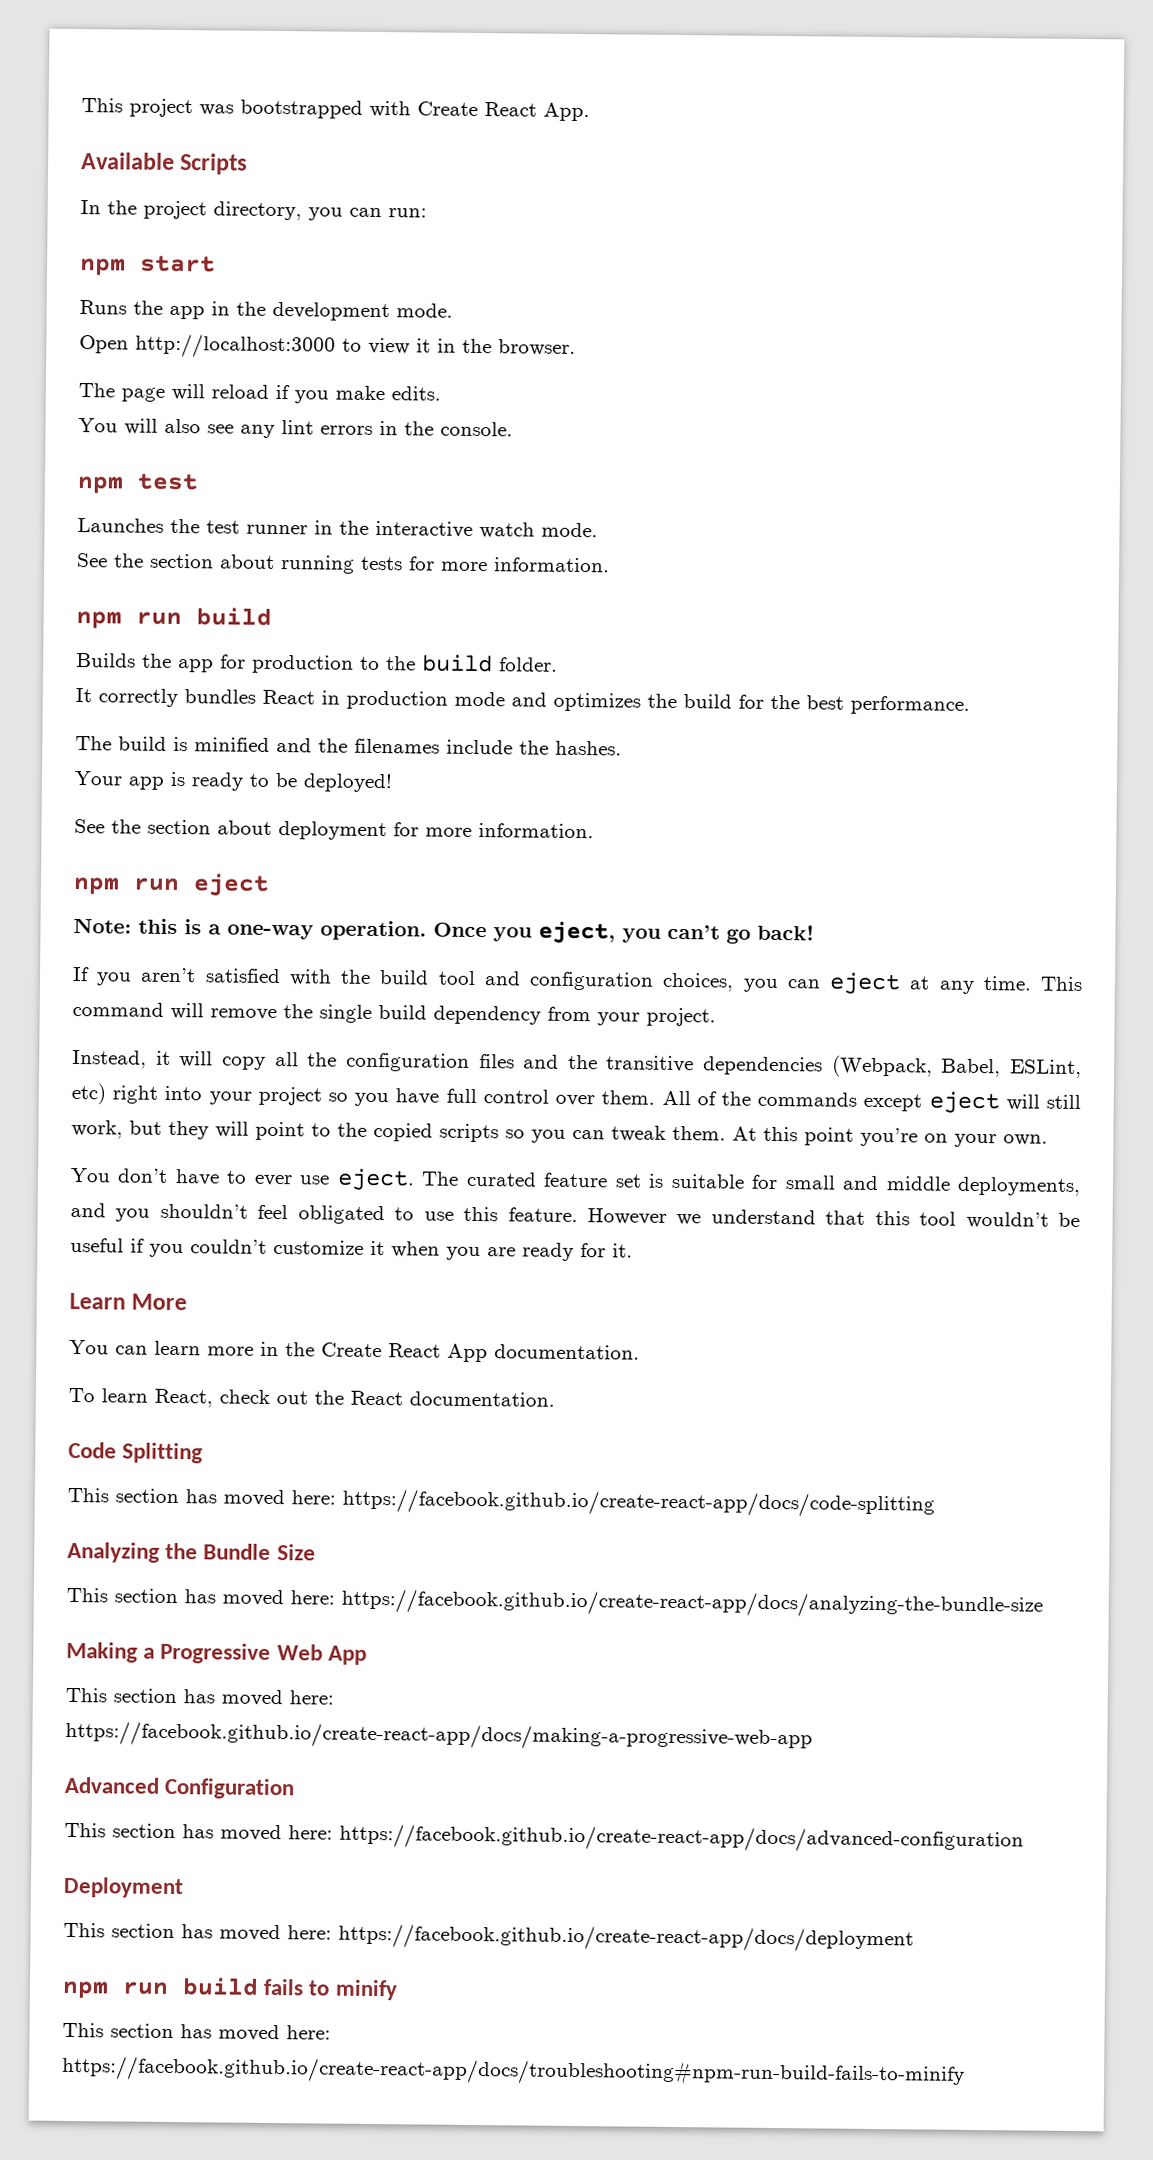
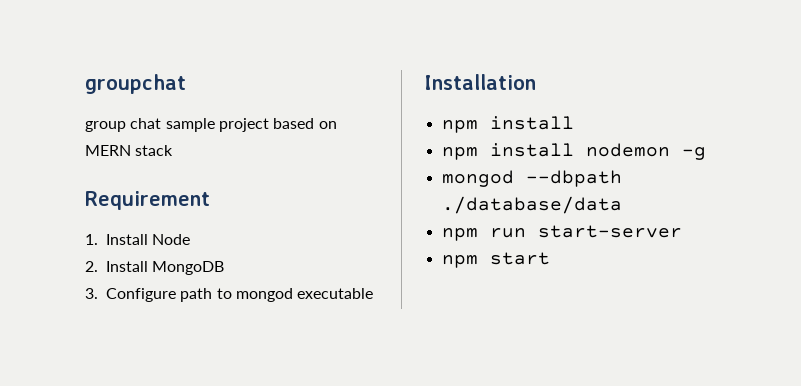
- This project was bootstrapped with Create React App.
- Available Scripts
- In the project directory, you can run:
+ groupchat
+ group chat sample project based on MERN stack
+ Requirement
+ 1. Install Node
+ 2. Install MongoDB
+ 3. Configure path to mongod executable
+ Installation
+ npm install
+ npm install nodemon -g
+ mongod --dbpath ./database/data
+ npm run start-server
  npm start
- Runs the app in the development mode.
- Open http://localhost:3000 to view it in the browser.
- The page will reload if you make edits.
- You will also see any lint errors in the console.
- npm test
- Launches the test runner in the interactive watch mode.
- See the section about running tests for more information.
- npm run build
- Builds the app for production to the build folder.
- It correctly bundles React in production mode and optimizes the build for the best performance.
- The build is minified and the filenames include the hashes.
- Your app is ready to be deployed!
- See the section about deployment for more information.
- npm run eject
- Note: this is a one-way operation. Once you eject, you can’t go back!
- If you aren’t satisfied with the build tool and configuration choices, you can eject at any time. This command will remove the single build dependency from your project.
- Instead, it will copy all the configuration files and the transitive dependencies (Webpack, Babel, ESLint, etc) right into your project so you have full control over them. All of the commands except eject will still work, but they will point to the copied scripts so you can tweak them. At this point you’re on your own.
- You don’t have to ever use eject. The curated feature set is suitable for small and middle deployments, and you shouldn’t feel obligated to use this feature. However we understand that this tool wouldn’t be useful if you couldn’t customize it when you are ready for it.
- Learn More
- You can learn more in the Create React App documentation.
- To learn React, check out the React documentation.
- Code Splitting
- This section has moved here: https://facebook.github.io/create-react-app/docs/code-splitting
- Analyzing the Bundle Size
- This section has moved here: https://facebook.github.io/create-react-app/docs/analyzing-the-bundle-size
- Making a Progressive Web App
- This section has moved here: https://facebook.github.io/create-react-app/docs/making-a-progressive-web-app
- Advanced Configuration
- This section has moved here: https://facebook.github.io/create-react-app/docs/advanced-configuration
- Deployment
- This section has moved here: https://facebook.github.io/create-react-app/docs/deployment
- npm run build fails to minify
- This section has moved here: https://facebook.github.io/create-react-app/docs/troubleshooting#npm-run-build-fails-to-minify

